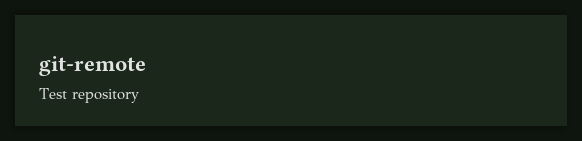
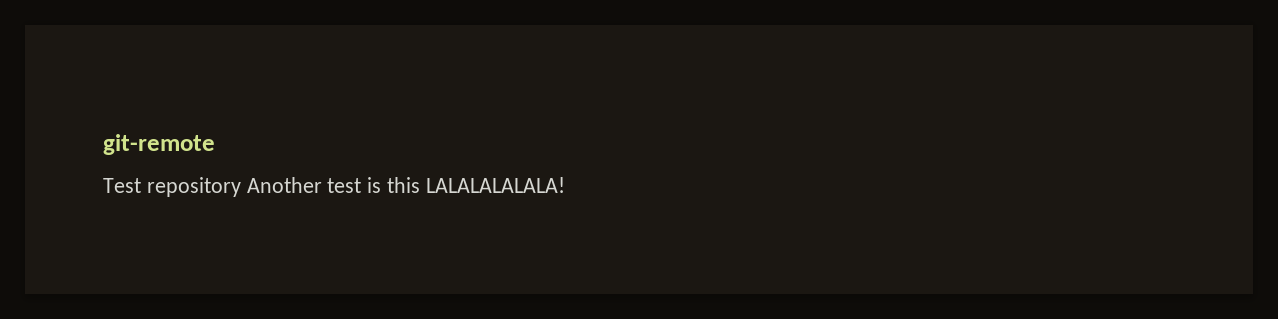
- Test repository
+ Test repository Another test is this LALALALALALA!

